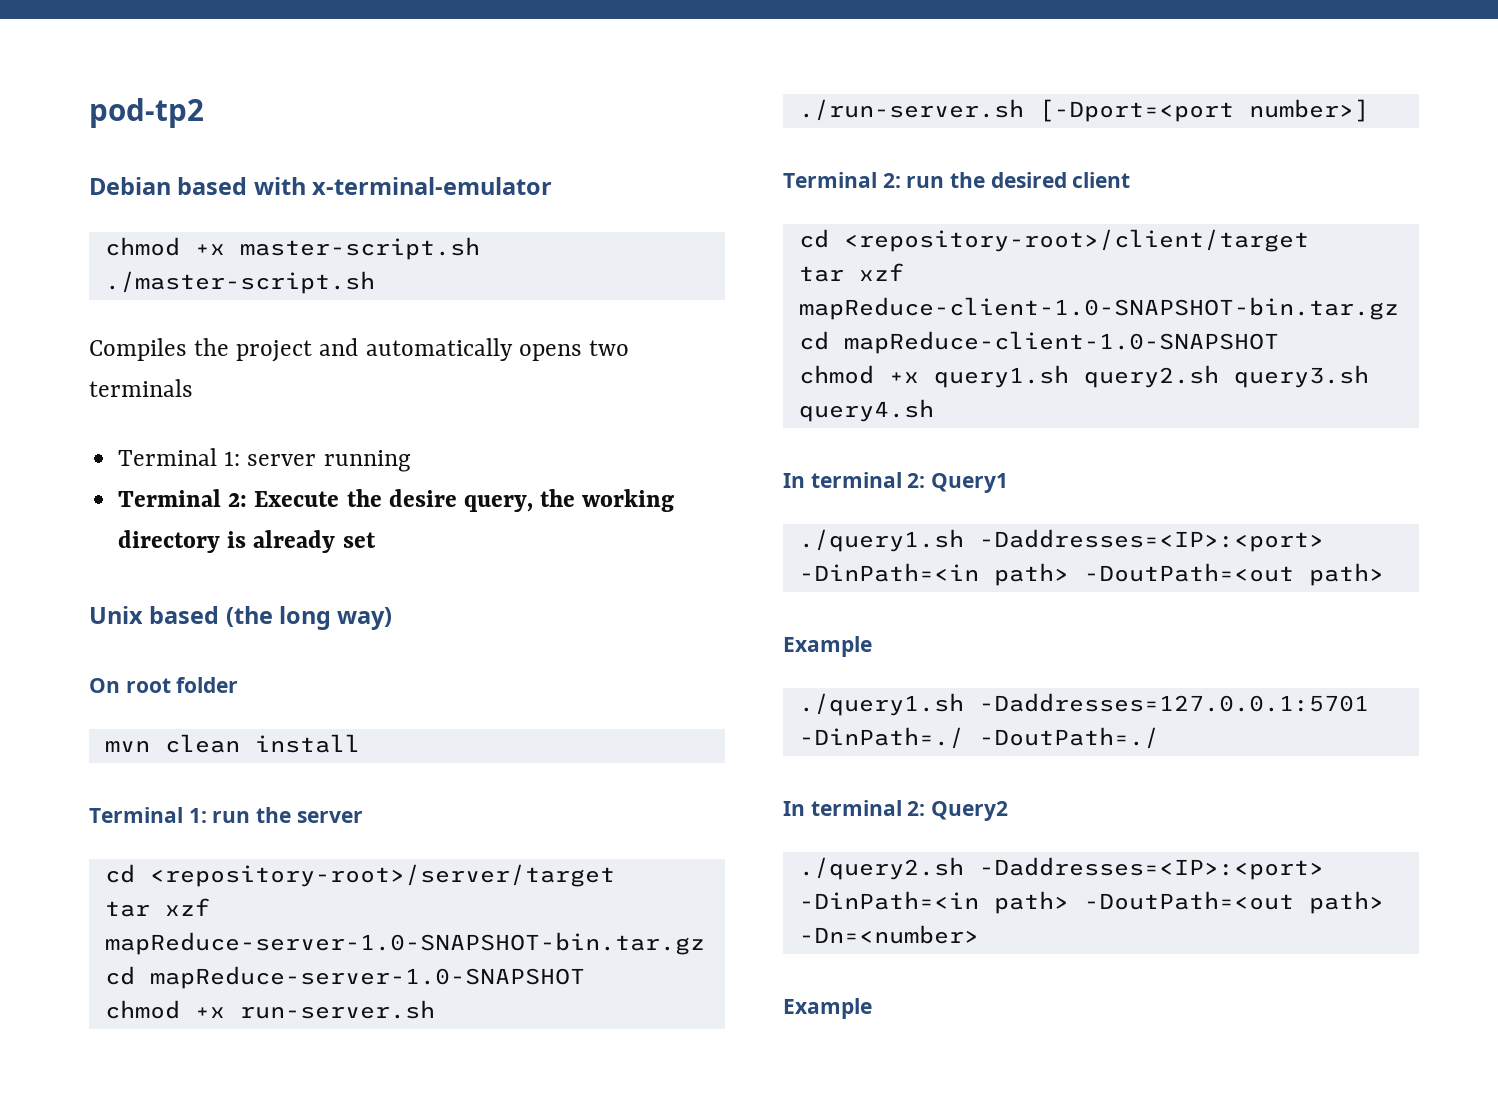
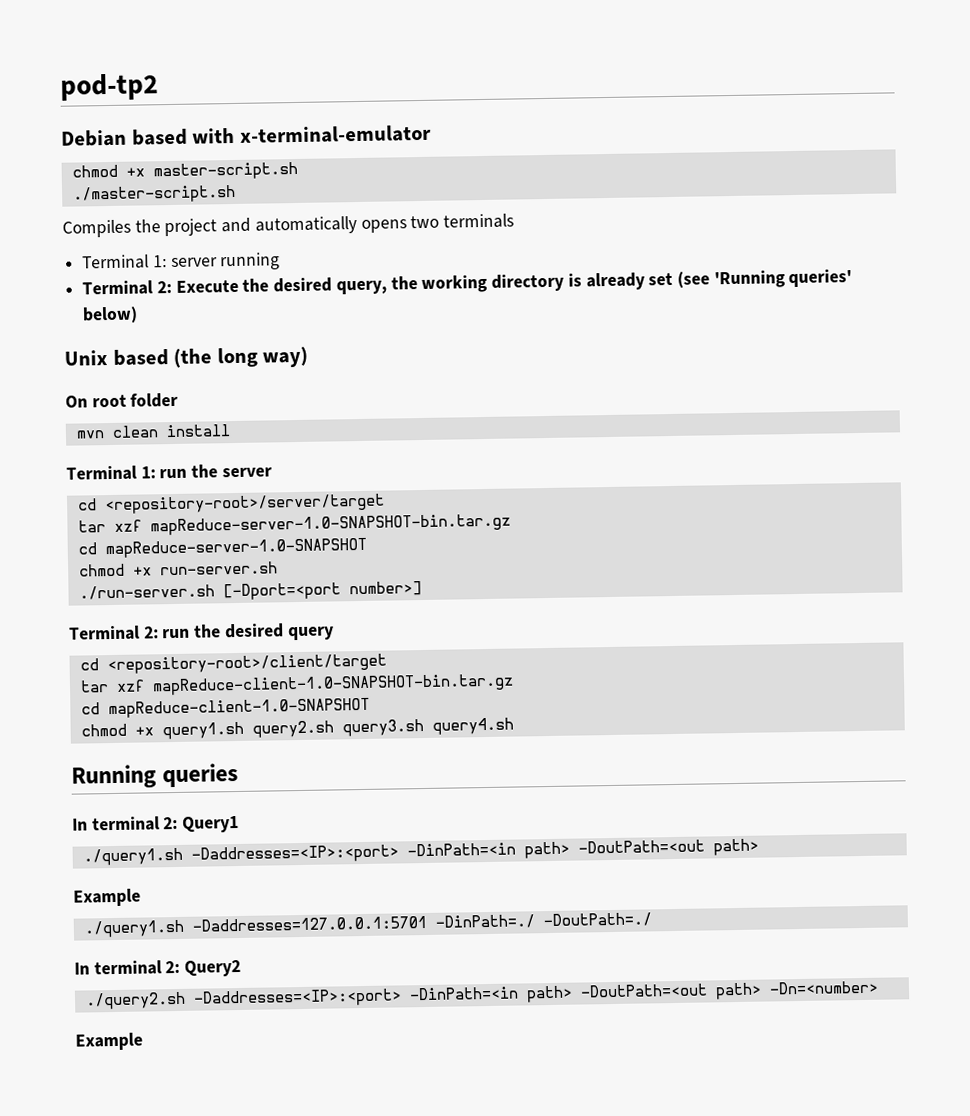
- Terminal 2: Execute the desire query, the working directory is already set
+ Terminal 2: Execute the desired query, the working directory is already set (see 'Running queries' below)
- Terminal 2: run the desired client
+ Terminal 2: run the desired query
+ Running queries

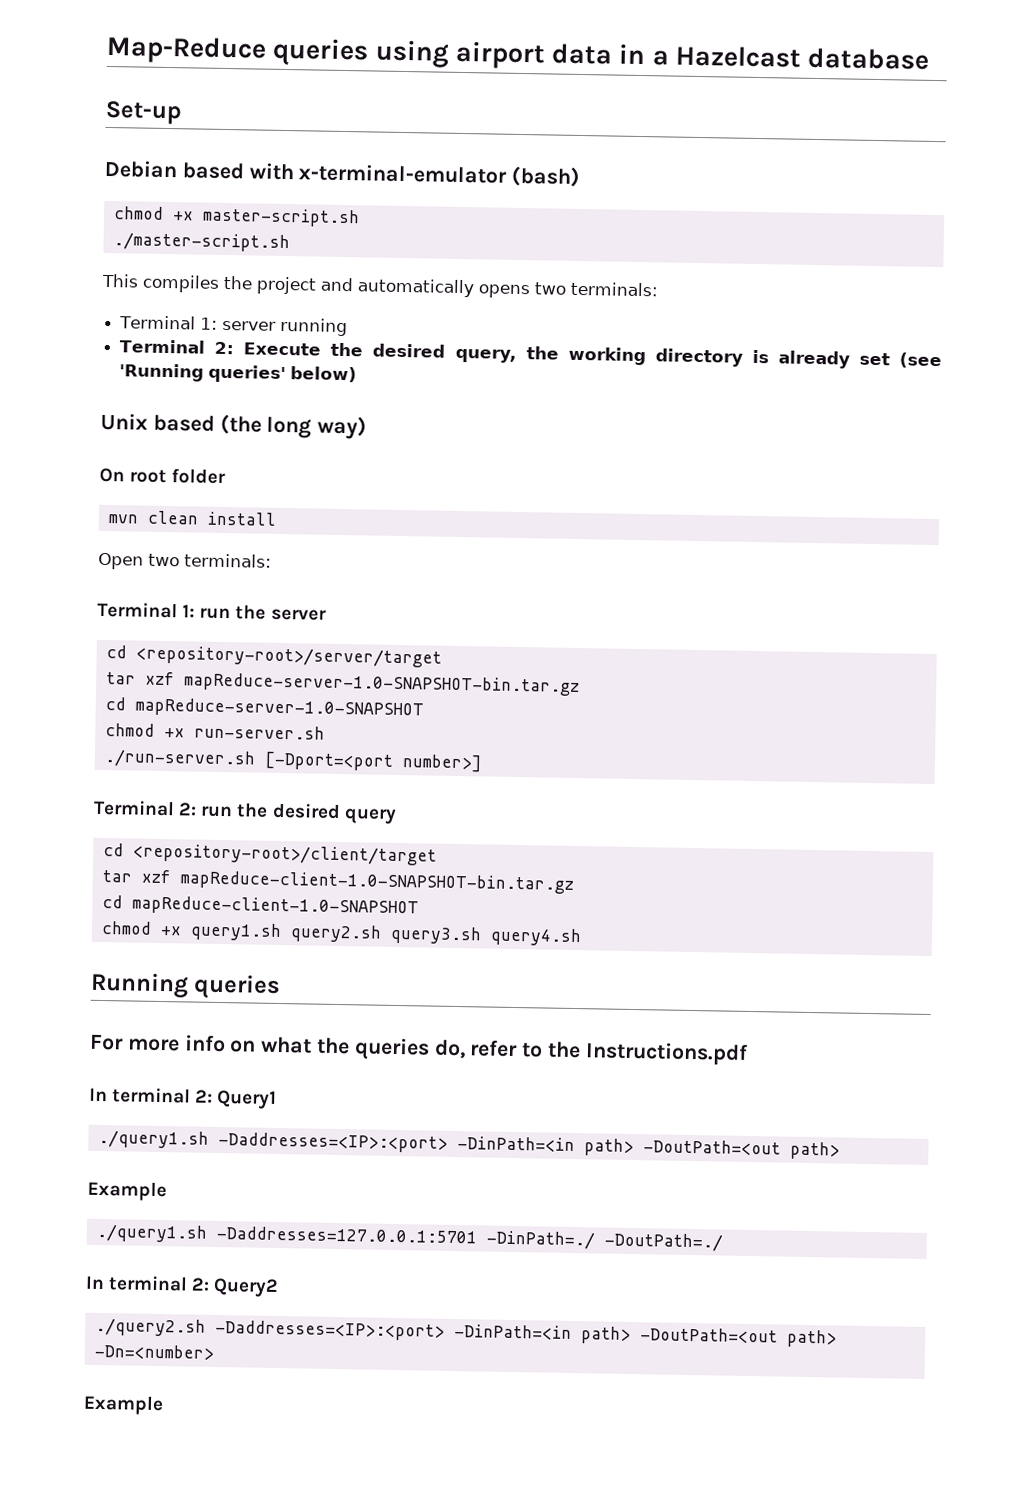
- pod-tp2
+ Map-Reduce queries using airport data in a Hazelcast database
+ Set-up
- Debian based with x-terminal-emulator
+ Debian based with x-terminal-emulator (bash)
- Compiles the project and automatically opens two terminals
+ This compiles the project and automatically opens two terminals:
+ Open two terminals:
+ For more info on what the queries do, refer to the Instructions.pdf

